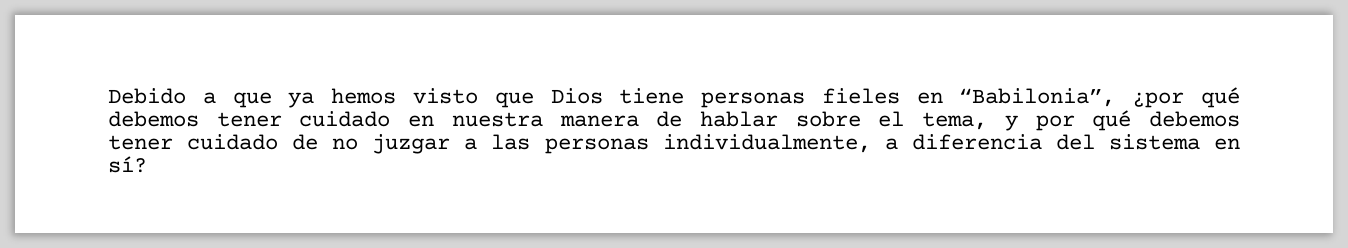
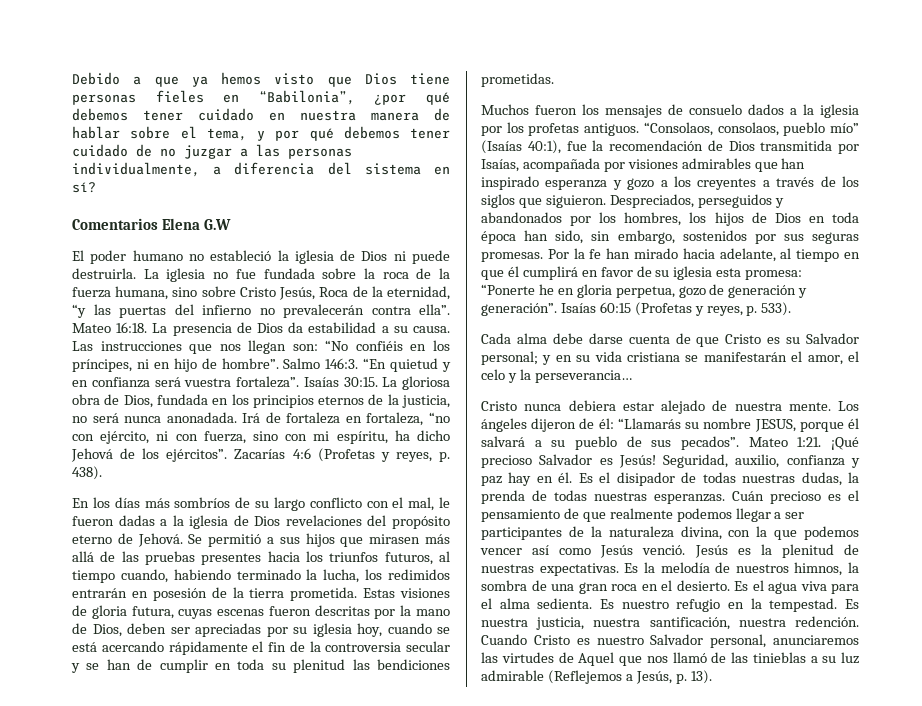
+ Comentarios Elena G.W
+ El poder humano no estableció la iglesia de Dios ni puede destruirla. La iglesia no fue fundada sobre la roca de la fuerza humana, sino sobre Cristo Jesús, Roca de la eternidad, “y las puertas del infierno no prevalecerán contra ella”. Mateo 16:18. La presencia de Dios da estabilidad a su causa. Las instrucciones que nos llegan son: “No confiéis en los príncipes, ni en hijo de hombre”. Salmo 146:3. “En quietud y en confianza será vuestra fortaleza”. Isaías 30:15. La gloriosa obra de Dios, fundada en los principios eternos de la justicia, no será nunca anonadada. Irá de fortaleza en fortaleza, “no con ejército, ni con fuerza, sino con mi espíritu, ha dicho Jehová de los ejércitos”. Zacarías 4:6 (Profetas y reyes, p. 438).
+ En los días más sombríos de su largo conflicto con el mal, le fueron dadas a la iglesia de Dios revelaciones del propósito eterno de Jehová. Se permitió a sus hijos que mirasen más allá de las pruebas presentes hacia los triunfos futuros, al tiempo cuando, habiendo terminado la lucha, los redimidos entrarán en posesión de la tierra prometida. Estas visiones de gloria futura, cuyas escenas fueron descritas por la mano de Dios, deben ser apreciadas por su iglesia hoy, cuando se está acercando rápidamente el fin de la controversia secular y se han de cumplir en toda su plenitud las bendiciones prometidas.
+ Muchos fueron los mensajes de consuelo dados a la iglesia por los profetas antiguos. “Consolaos, consolaos, pueblo mío” (Isaías 40:1), fue la recomendación de Dios transmitida por Isaías, acompañada por visiones admirables que han inspirado esperanza y gozo a los creyentes a través de los siglos que siguieron. Despreciados, perseguidos y abandonados por los hombres, los hijos de Dios en toda época han sido, sin embargo, sostenidos por sus seguras promesas. Por la fe han mirado hacia adelante, al tiempo en que él cumplirá en favor de su iglesia esta promesa: “Ponerte he en gloria perpetua, gozo de generación y generación”. Isaías 60:15 (Profetas y reyes, p. 533).
+ Cada alma debe darse cuenta de que Cristo es su Salvador personal; y en su vida cristiana se manifestarán el amor, el celo y la perseverancia…
+ Cristo nunca debiera estar alejado de nuestra mente. Los ángeles dijeron de él: “Llamarás su nombre JESUS, porque él salvará a su pueblo de sus pecados”. Mateo 1:21. ¡Qué precioso Salvador es Jesús! Seguridad, auxilio, confianza y paz hay en él. Es el disipador de todas nuestras dudas, la prenda de todas nuestras esperanzas. Cuán precioso es el pensamiento de que realmente podemos llegar a ser participantes de la naturaleza divina, con la que podemos vencer así como Jesús venció. Jesús es la plenitud de nuestras expectativas. Es la melodía de nuestros himnos, la sombra de una gran roca en el desierto. Es el agua viva para el alma sedienta. Es nuestro refugio en la tempestad. Es nuestra justicia, nuestra santificación, nuestra redención. Cuando Cristo es nuestro Salvador personal, anunciaremos las virtudes de Aquel que nos llamó de las tinieblas a su luz admirable (Reflejemos a Jesús, p. 13).

